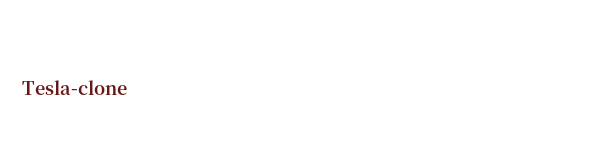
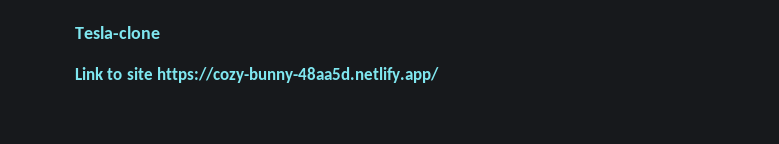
+ Link to site https://cozy-bunny-48aa5d.netlify.app/

